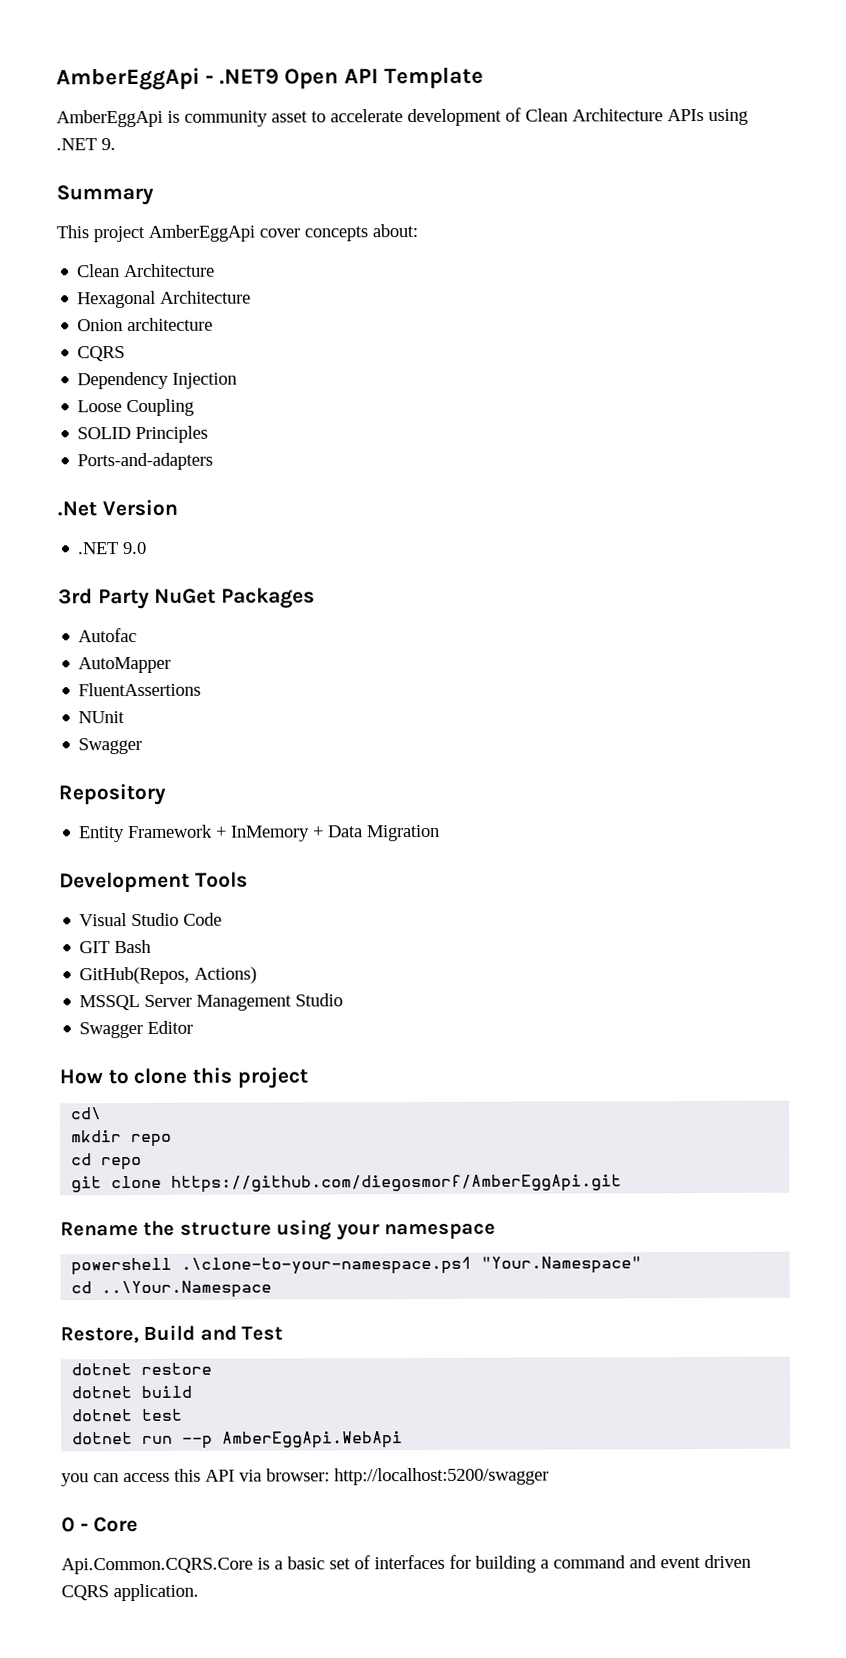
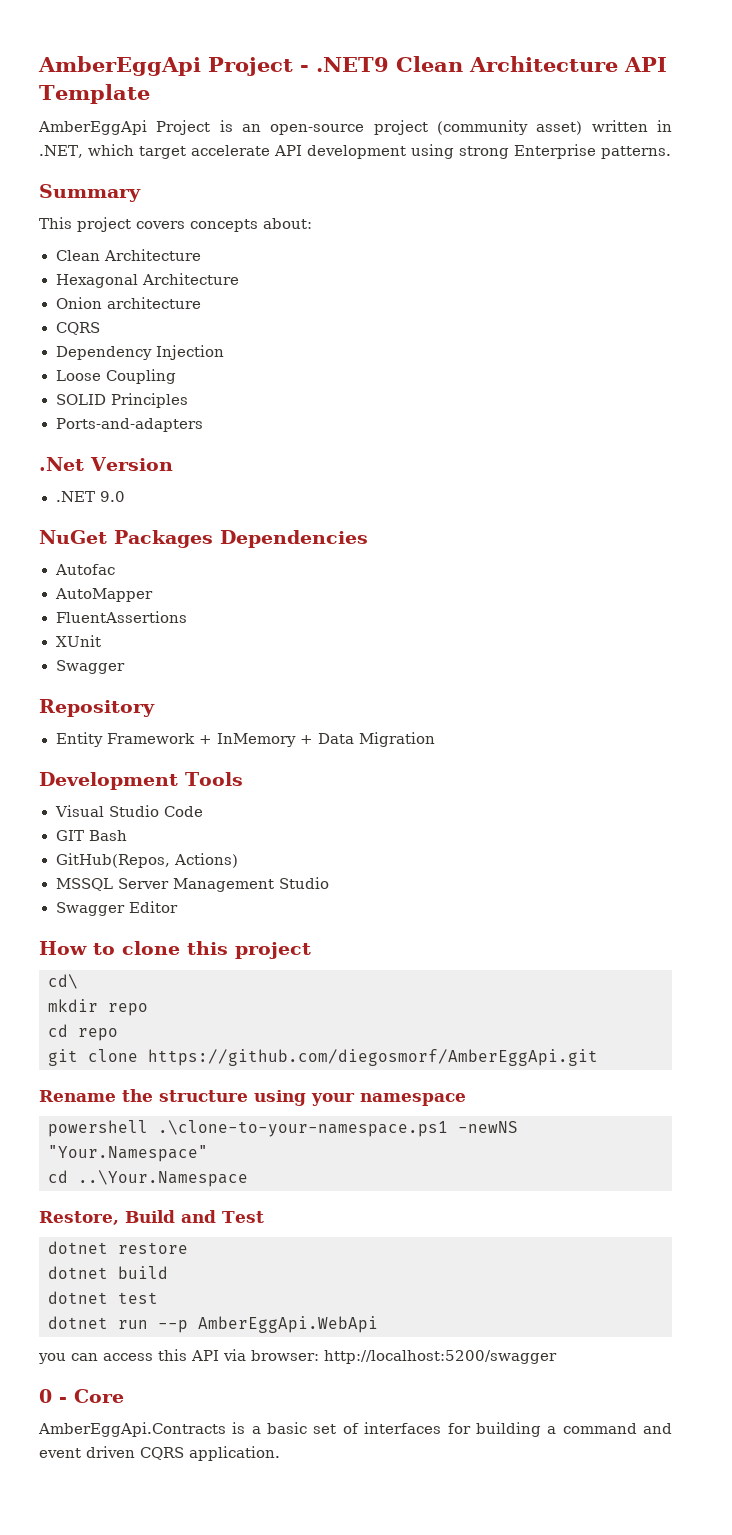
- AmberEggApi - .NET9 Open API Template
+ AmberEggApi Project - .NET9 Clean Architecture API Template
- AmberEggApi is community asset to accelerate development of Clean Architecture APIs using .NET 9.
+ AmberEggApi Project is an open-source project (community asset) written in .NET, which target accelerate API development using strong Enterprise patterns.
- This project AmberEggApi cover concepts about:
+ This project covers concepts about:
- 3rd Party NuGet Packages
+ NuGet Packages Dependencies
- NUnit
+ XUnit
- powershell .\clone-to-your-namespace.ps1 "Your.Namespace"
+ powershell .\clone-to-your-namespace.ps1 -newNS "Your.Namespace"
- Api.Common.CQRS.Core is a basic set of interfaces for building a command and event driven CQRS application.
+ AmberEggApi.Contracts is a basic set of interfaces for building a command and event driven CQRS application.

